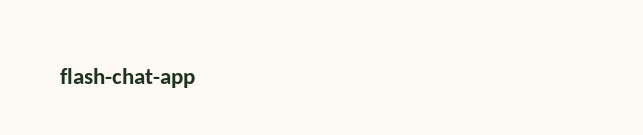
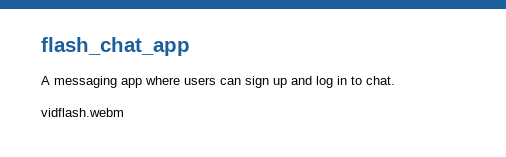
- flash-chat-app
+ flash_chat_app
+ A messaging app where users can sign up and log in to chat.
+ vidflash.webm

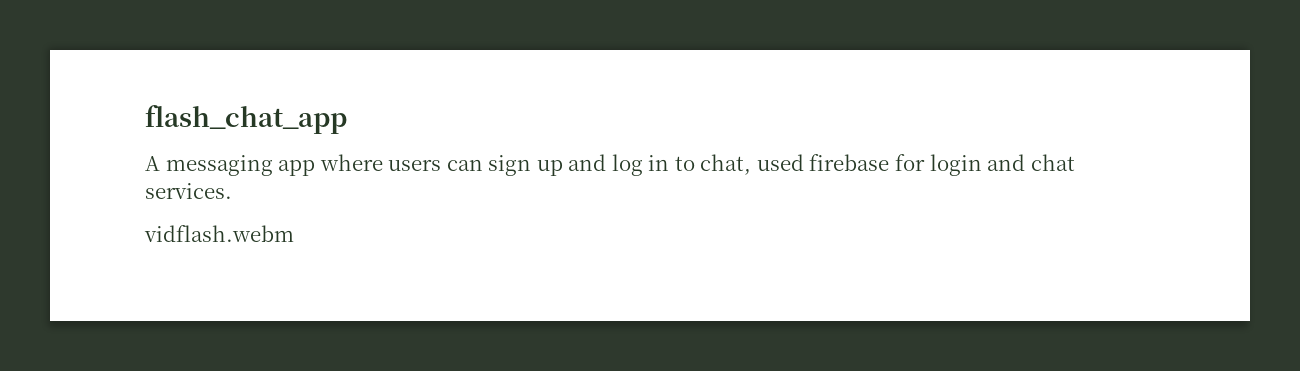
- A messaging app where users can sign up and log in to chat.
+ A messaging app where users can sign up and log in to chat, used firebase for login and chat services.

